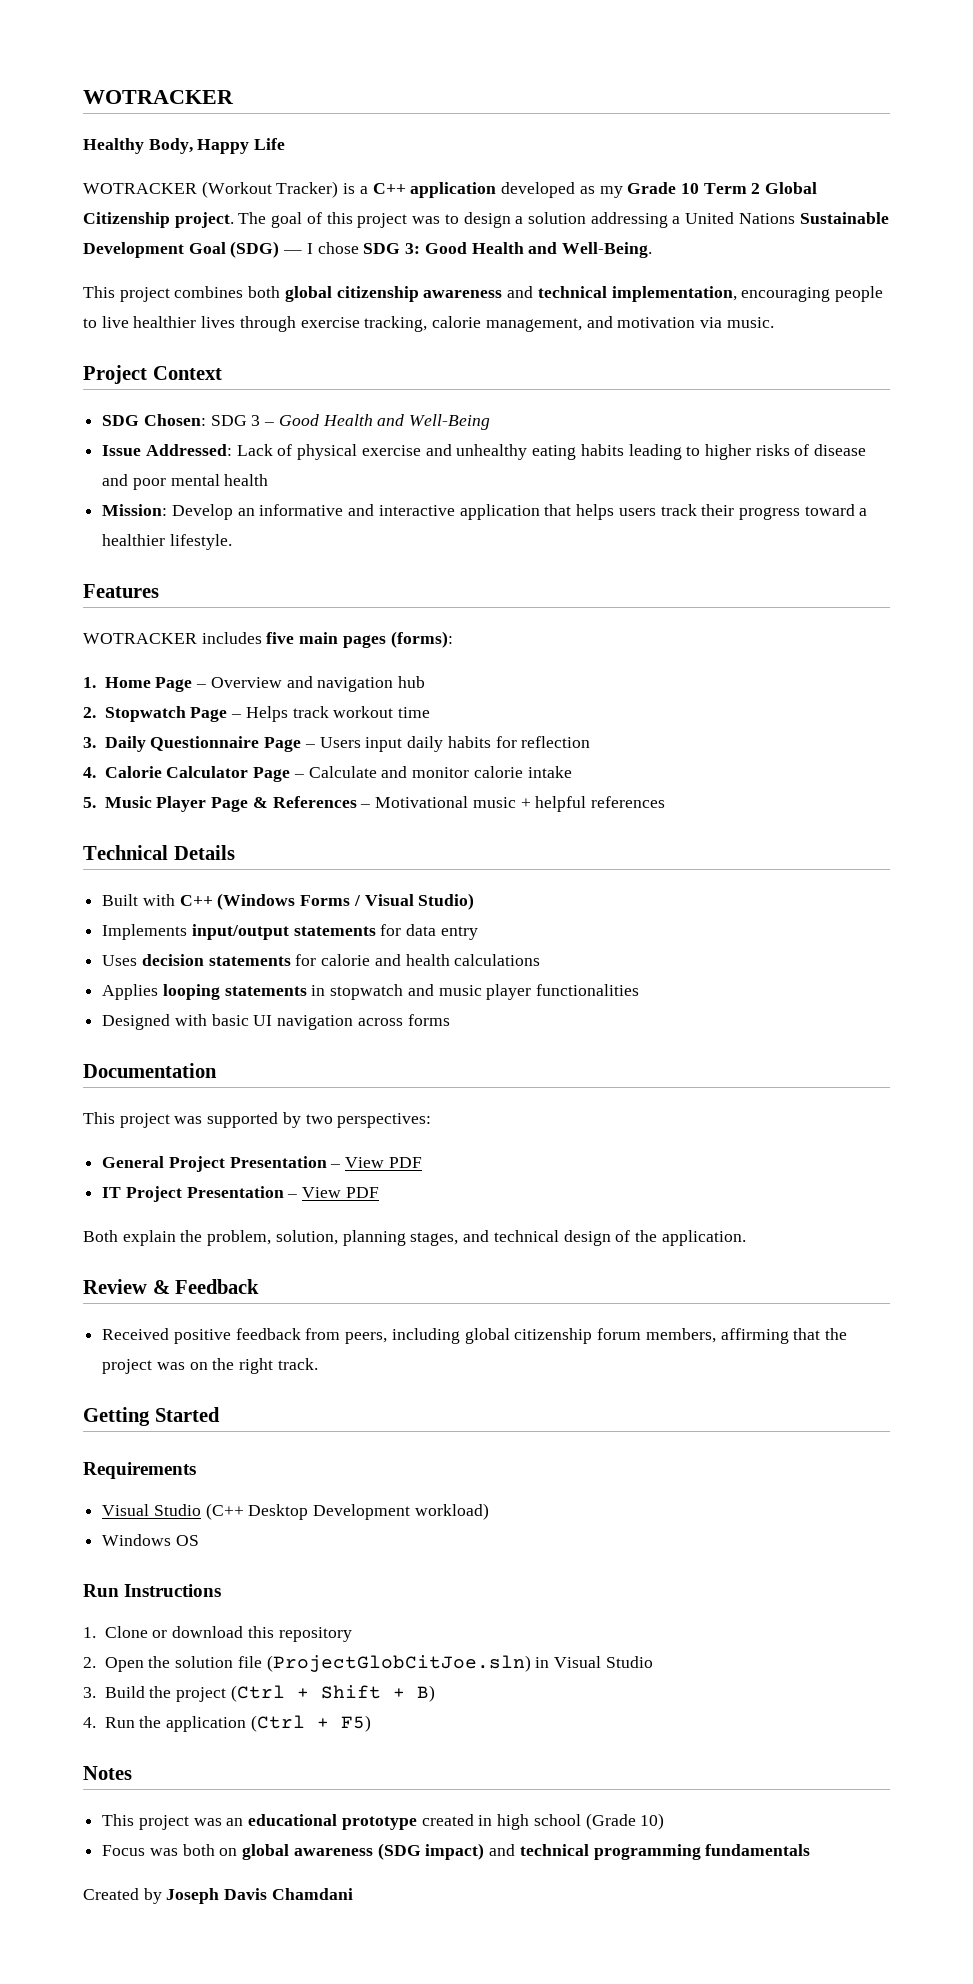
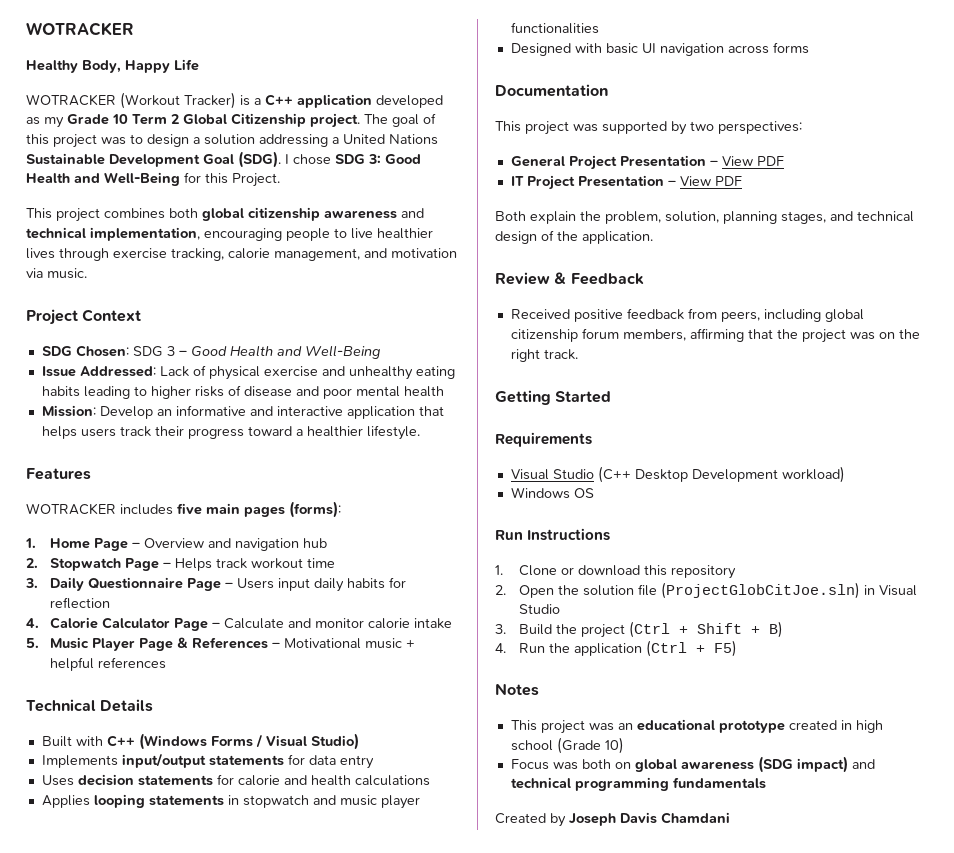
- The goal of this project was to design a solution addressing a United Nations Sustainable Development Goal (SDG) — I chose SDG 3: Good Health and Well-Being.
+ The goal of this project was to design a solution addressing a United Nations Sustainable Development Goal (SDG). I chose SDG 3: Good Health and Well-Being for this Project.

